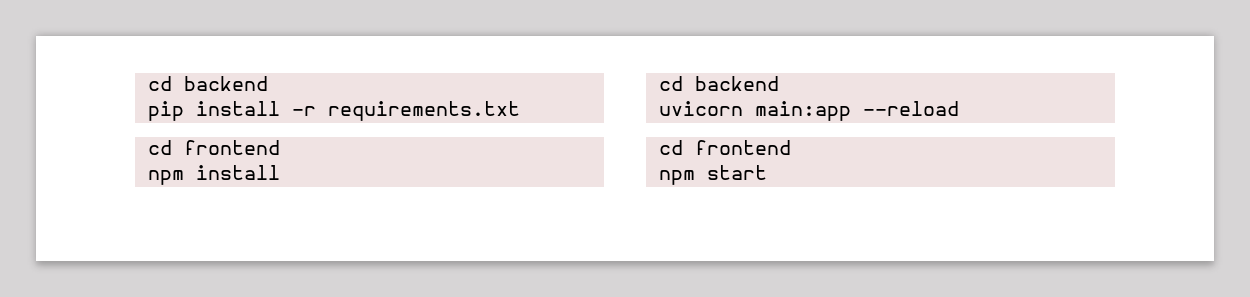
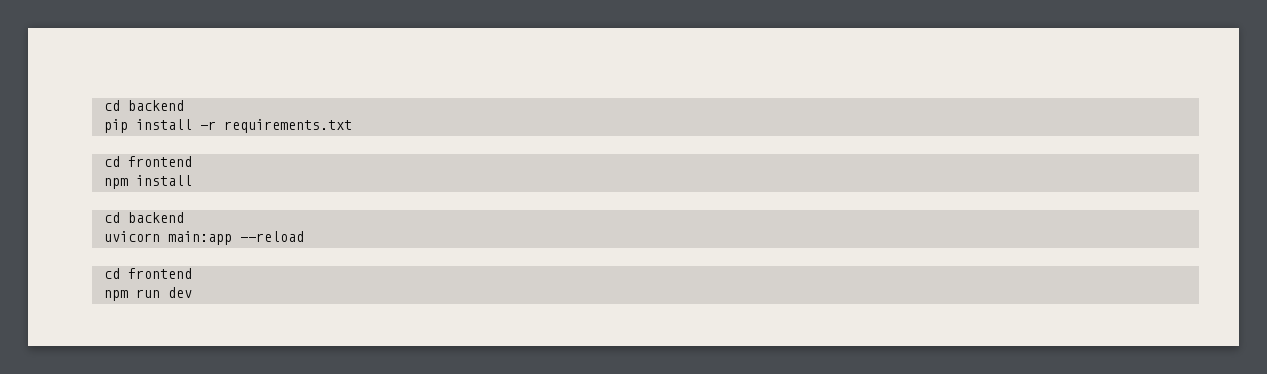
- npm start
+ npm run dev

